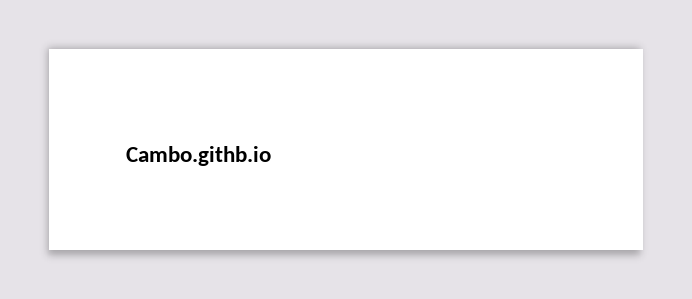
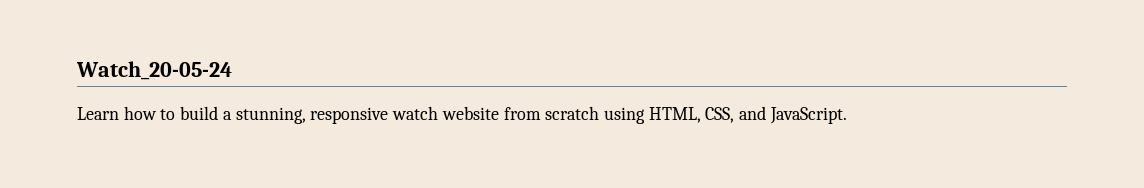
- Cambo.githb.io
+ Watch_20-05-24
+ Learn how to build a stunning, responsive watch website from scratch using HTML, CSS, and JavaScript.

